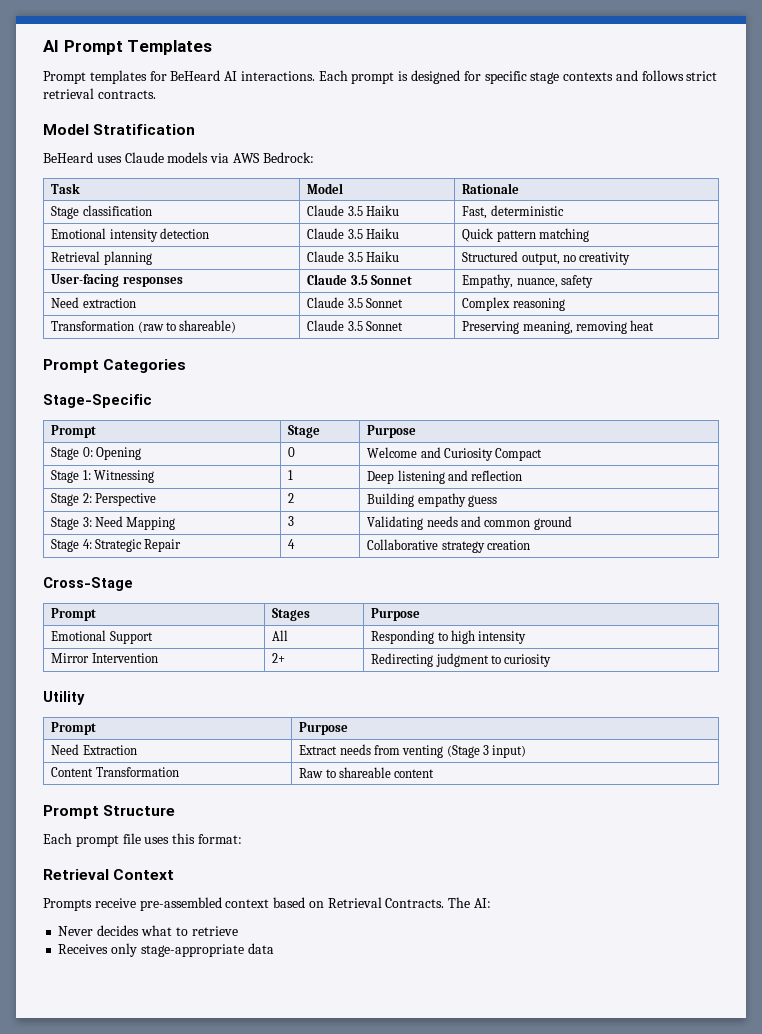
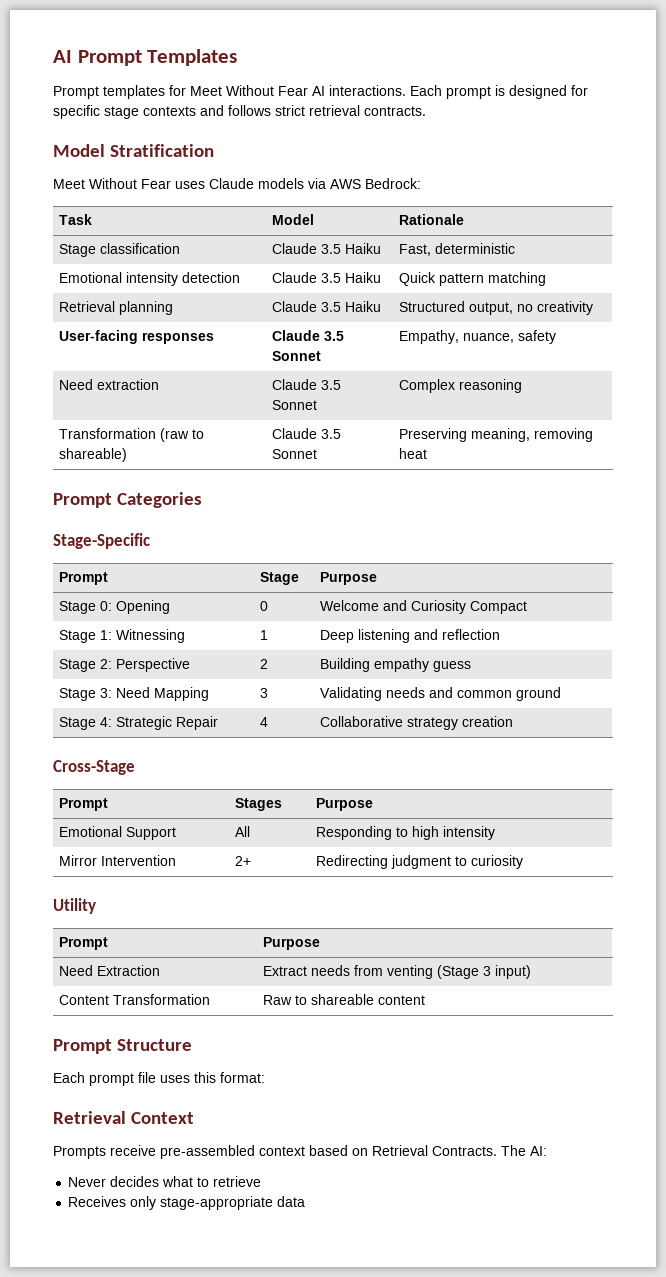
- Prompt templates for BeHeard AI interactions.
+ Prompt templates for Meet Without Fear AI interactions.
- BeHeard uses Claude models via AWS Bedrock:
+ Meet Without Fear uses Claude models via AWS Bedrock:

